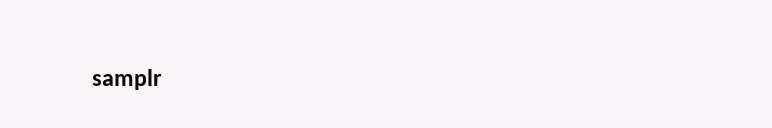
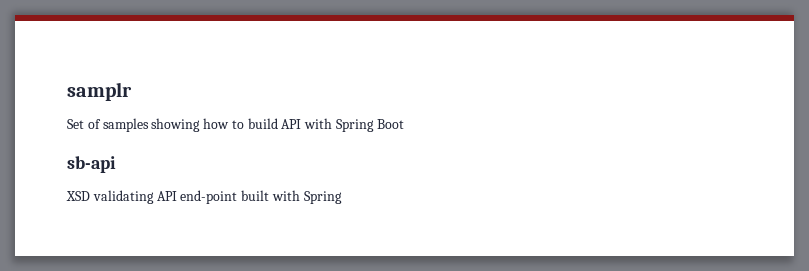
+ Set of samples showing how to build API with Spring Boot
+ sb-api
+ XSD validating API end-point built with Spring

